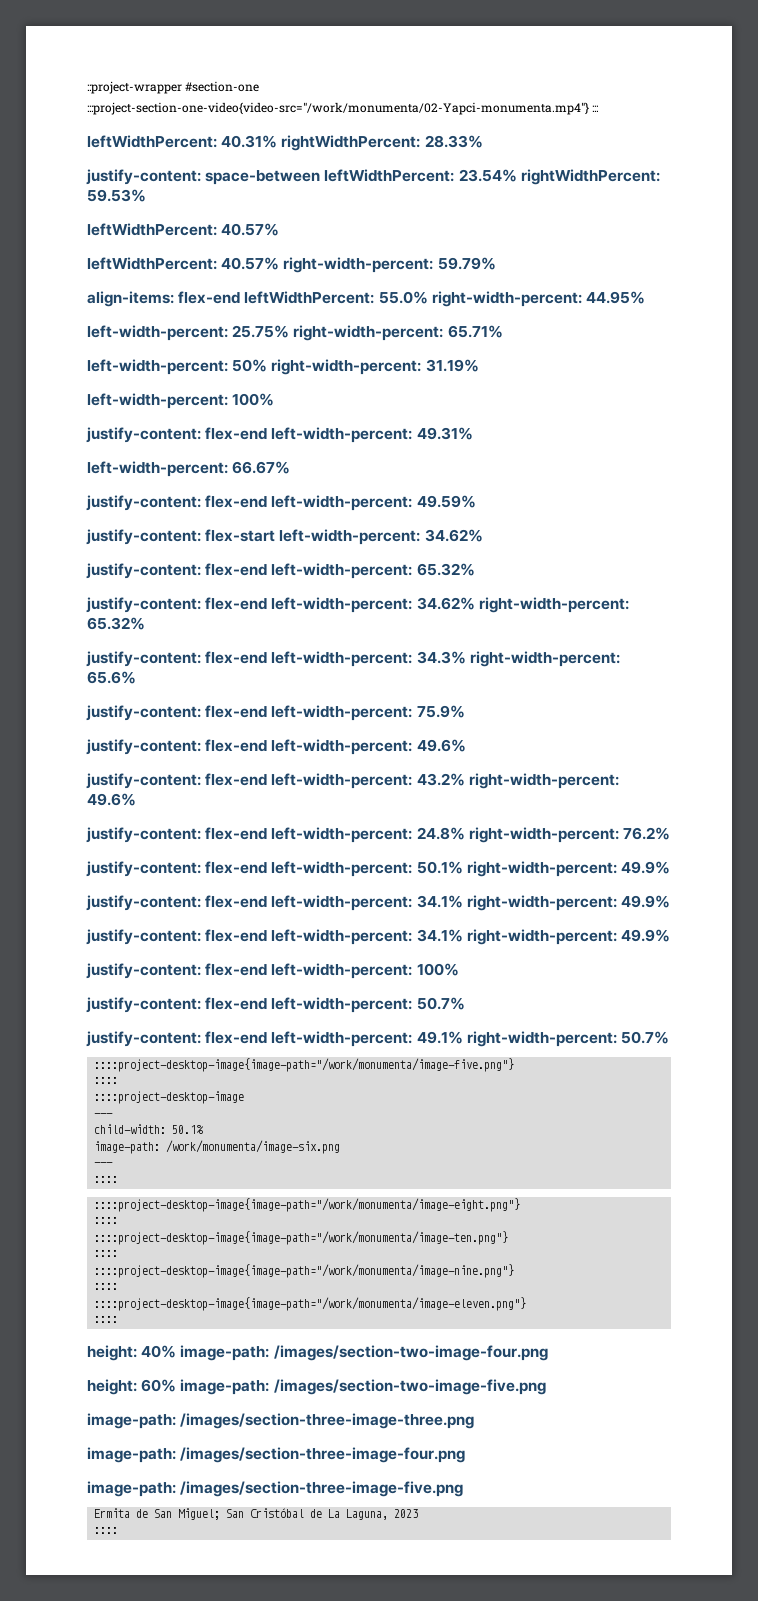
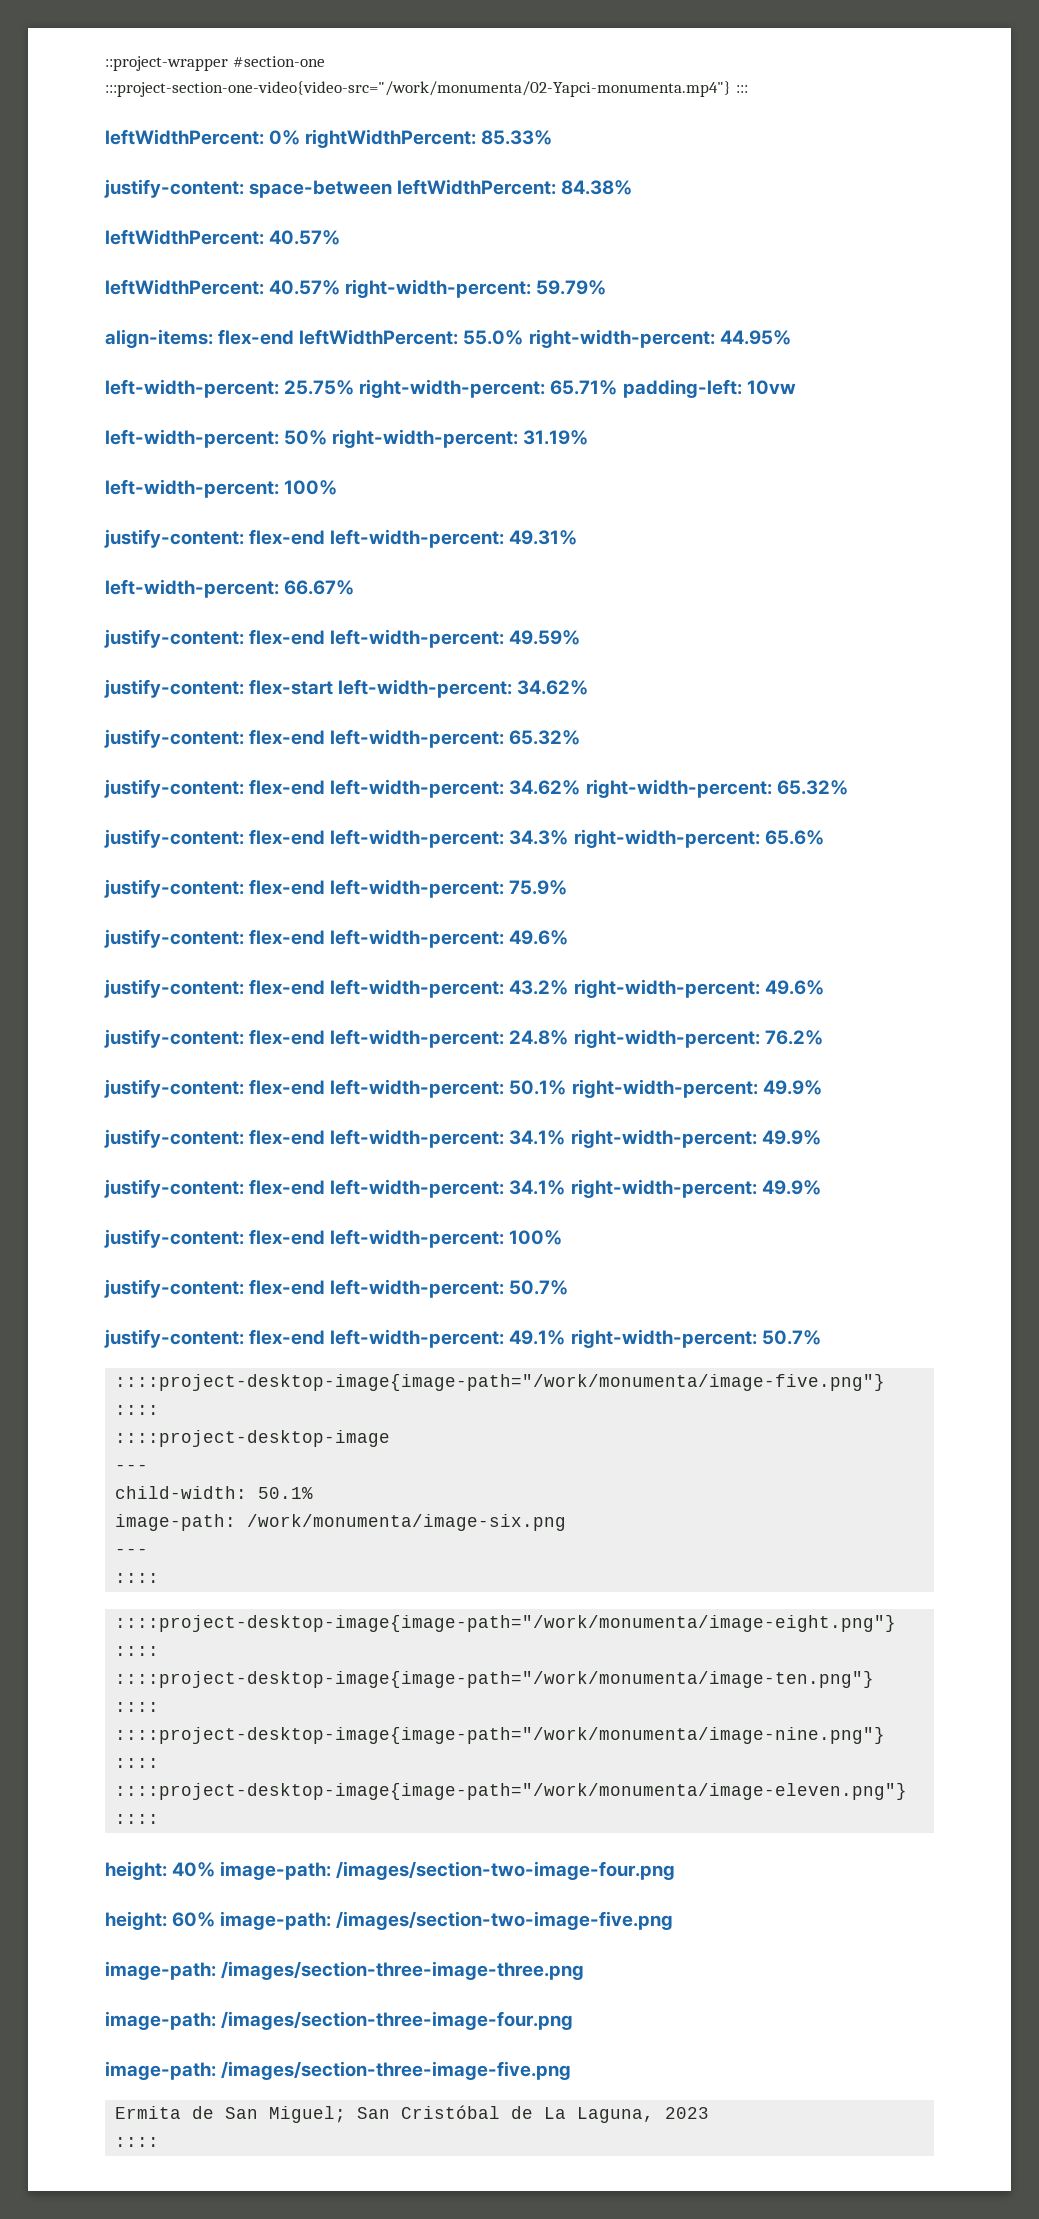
- leftWidthPercent: 40.31% rightWidthPercent: 28.33%
+ leftWidthPercent: 0% rightWidthPercent: 85.33%
- justify-content: space-between leftWidthPercent: 23.54% rightWidthPercent: 59.53%
+ justify-content: space-between leftWidthPercent: 84.38%
- left-width-percent: 25.75% right-width-percent: 65.71%
+ left-width-percent: 25.75% right-width-percent: 65.71% padding-left: 10vw

